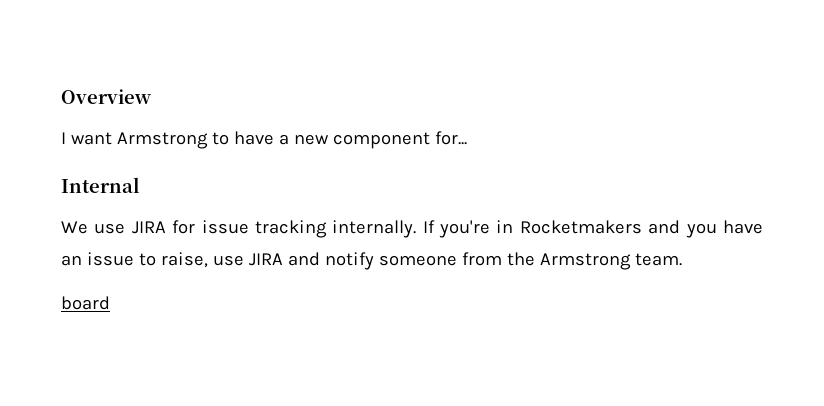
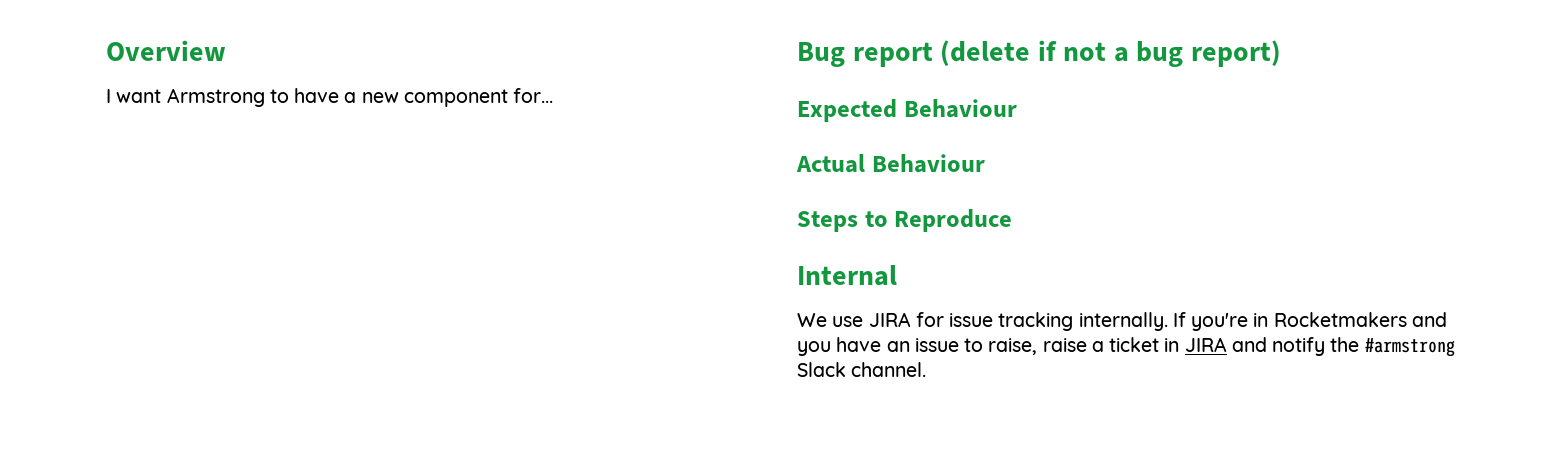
+ Bug report (delete if not a bug report)
+ Expected Behaviour
+ Actual Behaviour
+ Steps to Reproduce
- If you're in Rocketmakers and you have an issue to raise, use JIRA and notify someone from the Armstrong team.
- board
+ If you're in Rocketmakers and you have an issue to raise, raise a ticket in JIRA and notify the #armstrong Slack channel.

